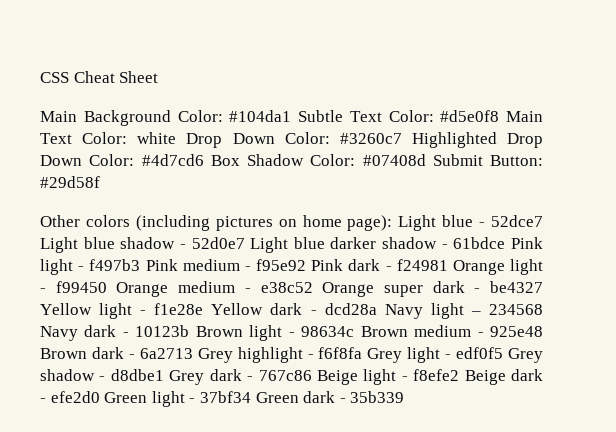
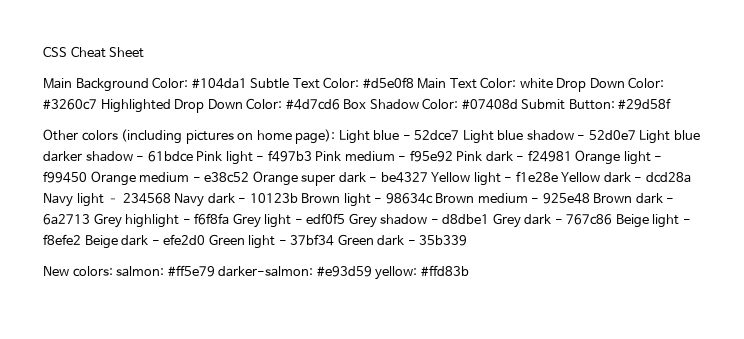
+ New colors: salmon: #ff5e79 darker-salmon: #e93d59 yellow: #ffd83b

